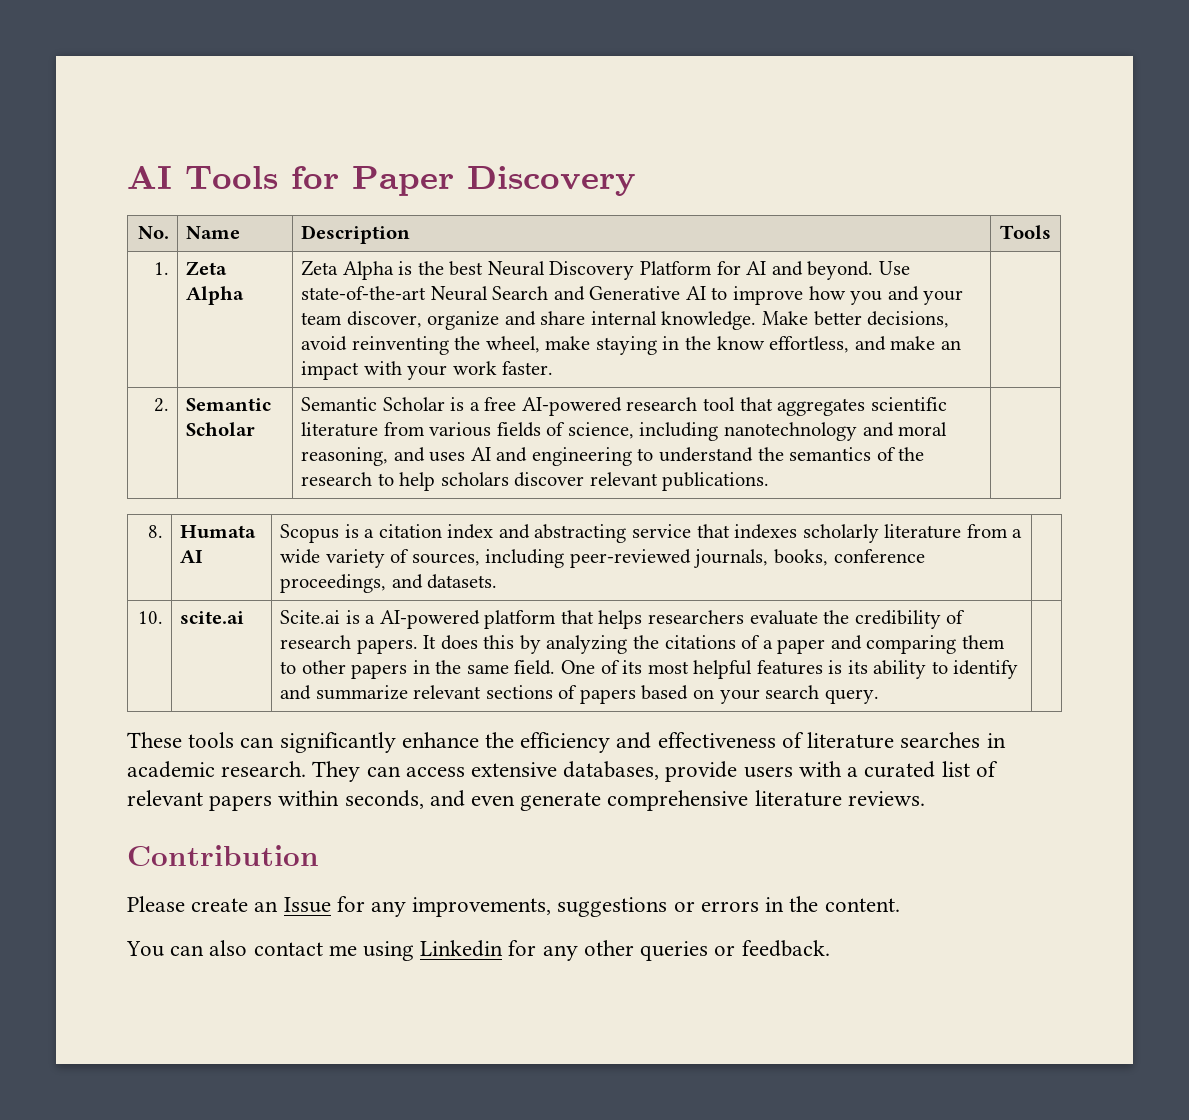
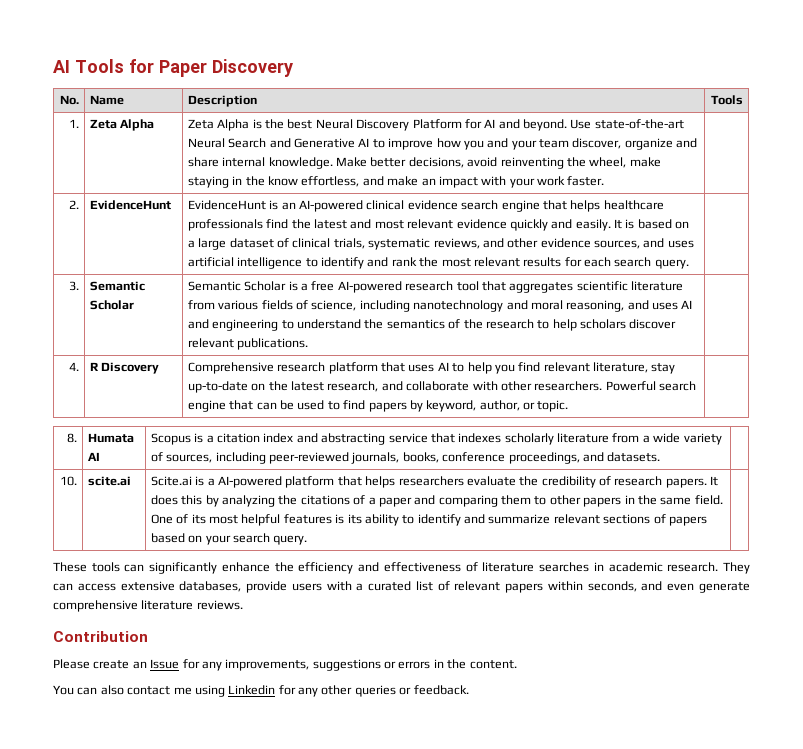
+ EvidenceHunt | EvidenceHunt is an AI-powered clinical evidence search engine that helps healthcare professionals find the latest and most relevant evidence quickly and easily. It is based on a large dataset of clinical trials, systematic reviews, and other evidence sources, and uses artificial intelligence to identify and rank the most relevant results for each search query. |
+ 3.
+ 4. | R Discovery | Comprehensive research platform that uses AI to help you find relevant literature, stay up-to-date on the latest research, and collaborate with other researchers. Powerful search engine that can be used to find papers by keyword, author, or topic.

